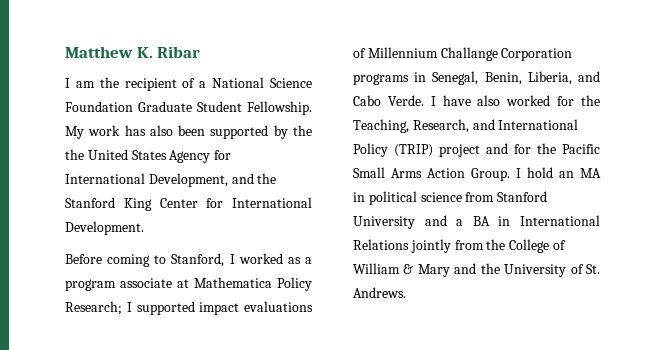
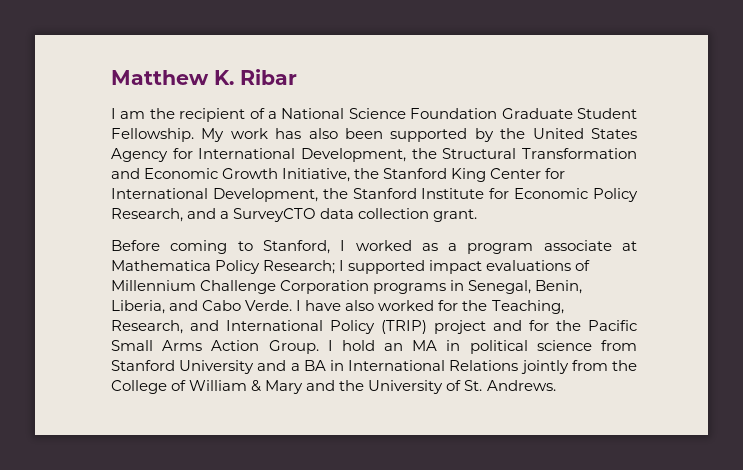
- My work has also been supported by the the United States Agency for International Development, and the Stanford King Center for International Development.
+ My work has also been supported by the United States Agency for International Development, the Structural Transformation and Economic Growth Initiative, the Stanford King Center for International Development, the Stanford Institute for Economic Policy Research, and a SurveyCTO data collection grant.
- Before coming to Stanford, I worked as a program associate at Mathematica Policy Research; I supported impact evaluations of Millennium Challange Corporation programs in Senegal, Benin, Liberia, and Cabo Verde.
+ Before coming to Stanford, I worked as a program associate at Mathematica Policy Research; I supported impact evaluations of Millennium Challenge Corporation programs in Senegal, Benin, Liberia, and Cabo Verde.

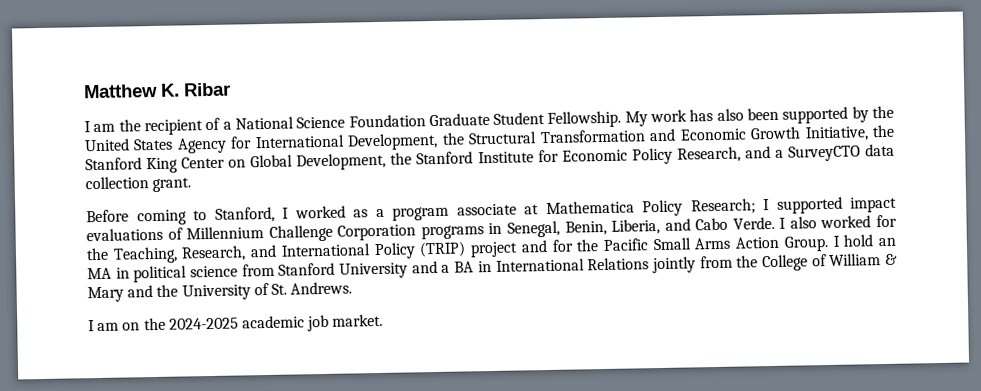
- My work has also been supported by the United States Agency for International Development, the Structural Transformation and Economic Growth Initiative, the Stanford King Center for International Development, the Stanford Institute for Economic Policy Research, and a SurveyCTO data collection grant.
+ My work has also been supported by the United States Agency for International Development, the Structural Transformation and Economic Growth Initiative, the Stanford King Center on Global Development, the Stanford Institute for Economic Policy Research, and a SurveyCTO data collection grant.
- I have also worked for the Teaching, Research, and International Policy (TRIP) project and for the Pacific Small Arms Action Group.
+ I also worked for the Teaching, Research, and International Policy (TRIP) project and for the Pacific Small Arms Action Group.
+ I am on the 2024-2025 academic job market.

